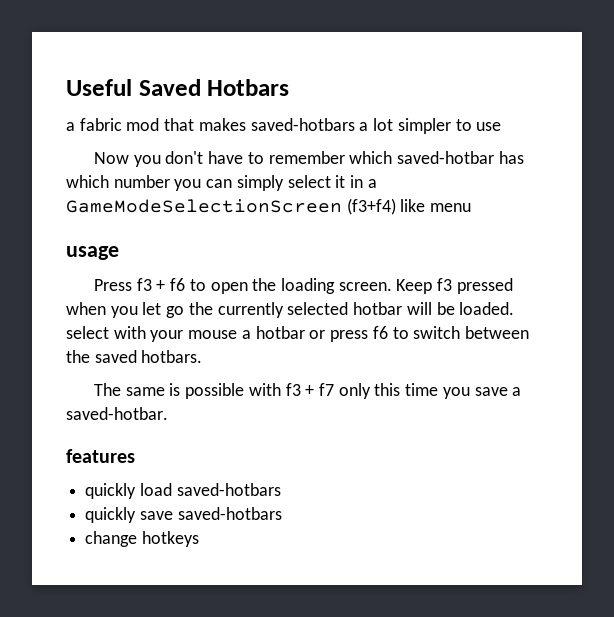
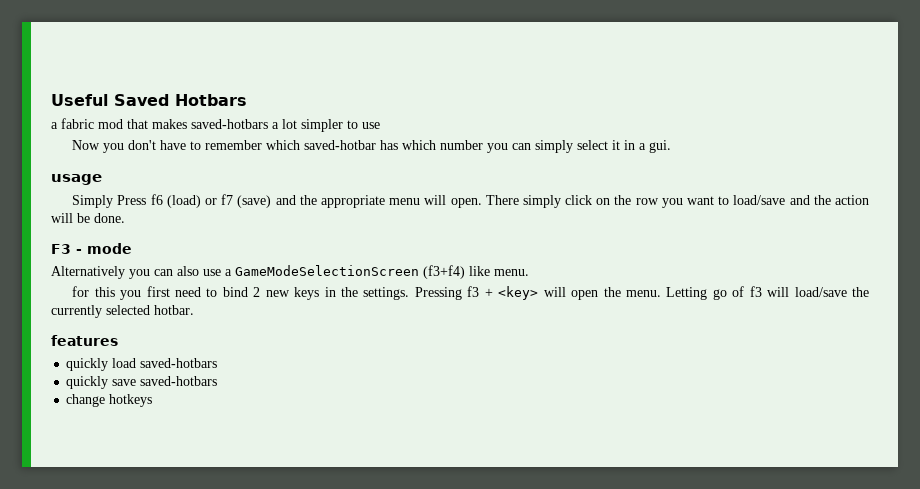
- Now you don't have to remember which saved-hotbar has which number you can simply select it in a GameModeSelectionScreen (f3+f4) like menu
+ Now you don't have to remember which saved-hotbar has which number you can simply select it in a gui.
  usage
- Press f3 + f6 to open the loading screen. Keep f3 pressed when you let go the currently selected hotbar will be loaded. select with your mouse a hotbar or press f6 to switch between the saved hotbars.
- The same is possible with f3 + f7 only this time you save a saved-hotbar.
+ Simply Press f6 (load) or f7 (save) and the appropriate menu will open. There simply click on the row you want to load/save and the action will be done.
+ F3 - mode
+ Alternatively you can also use a GameModeSelectionScreen (f3+f4) like menu.
+ for this you first need to bind 2 new keys in the settings. Pressing f3 + <key> will open the menu. Letting go of f3 will load/save the currently selected hotbar.

